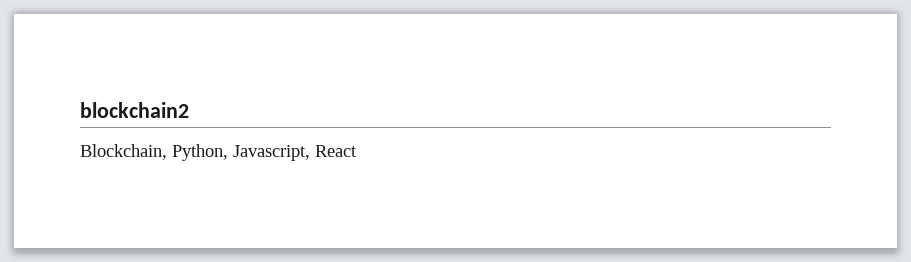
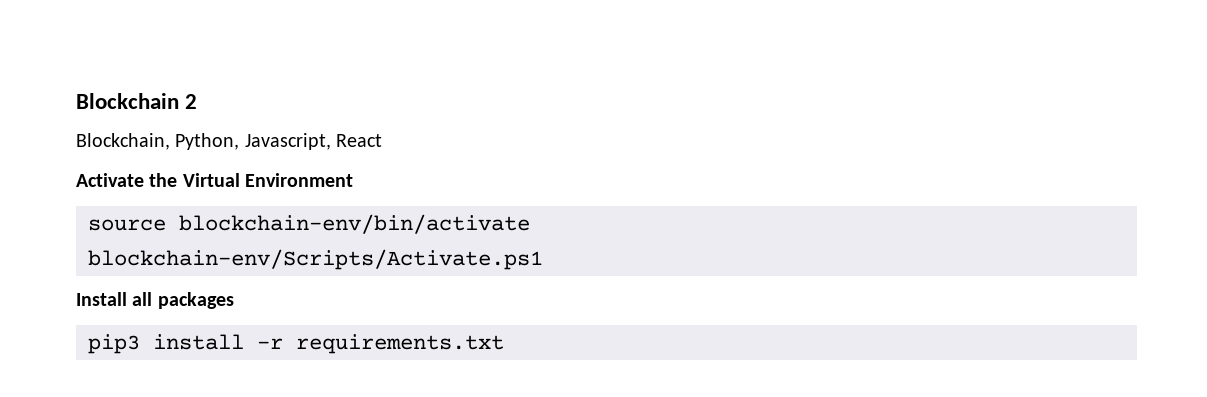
- blockchain2
+ Blockchain 2
+ Activate the Virtual Environment
+ source blockchain-env/bin/activate
+ blockchain-env/Scripts/Activate.ps1
+ Install all packages
+ pip3 install -r requirements.txt

